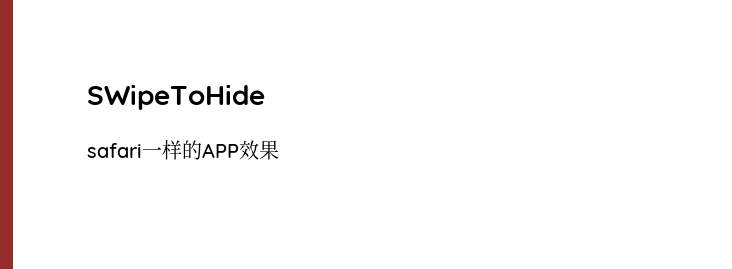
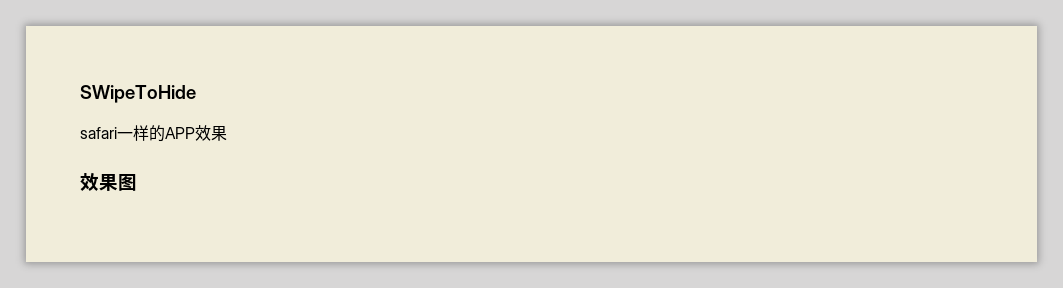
+ 效果图

